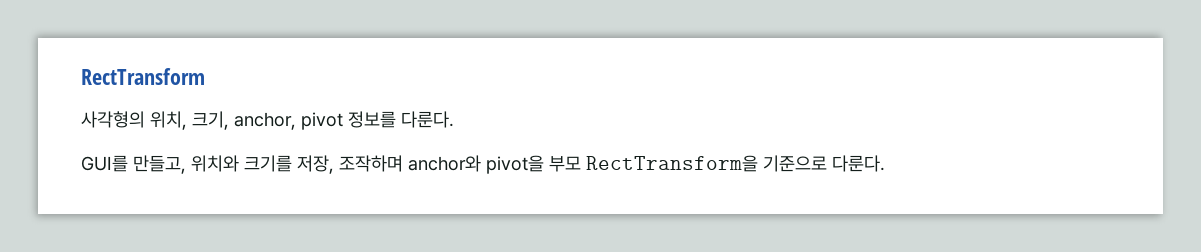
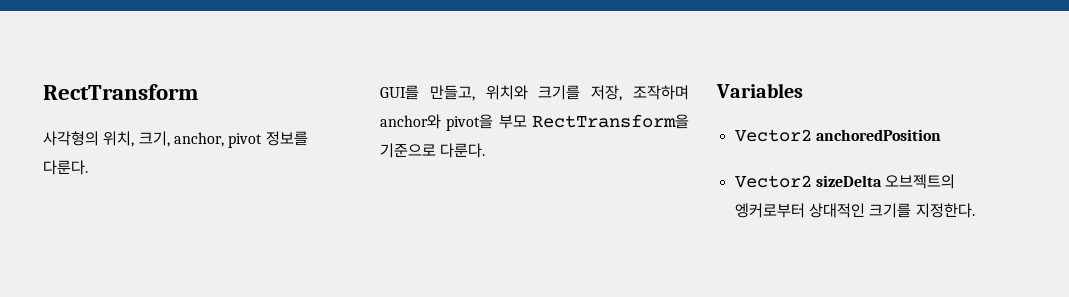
+ Variables
+ Vector2 anchoredPosition
+ Vector2 sizeDelta 오브젝트의 엥커로부터 상대적인 크기를 지정한다.

